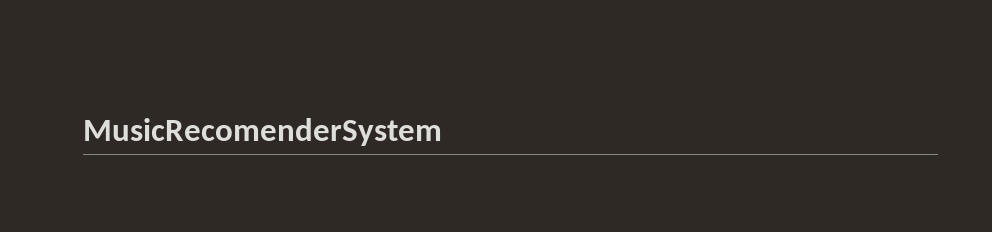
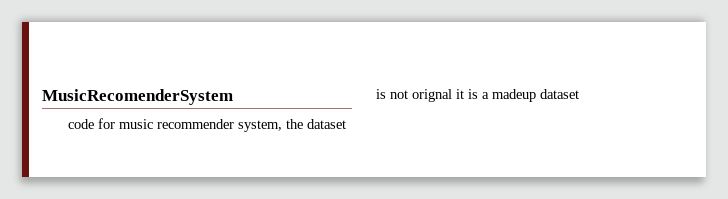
+ code for music recommender system, the dataset is not orignal it is a madeup dataset

